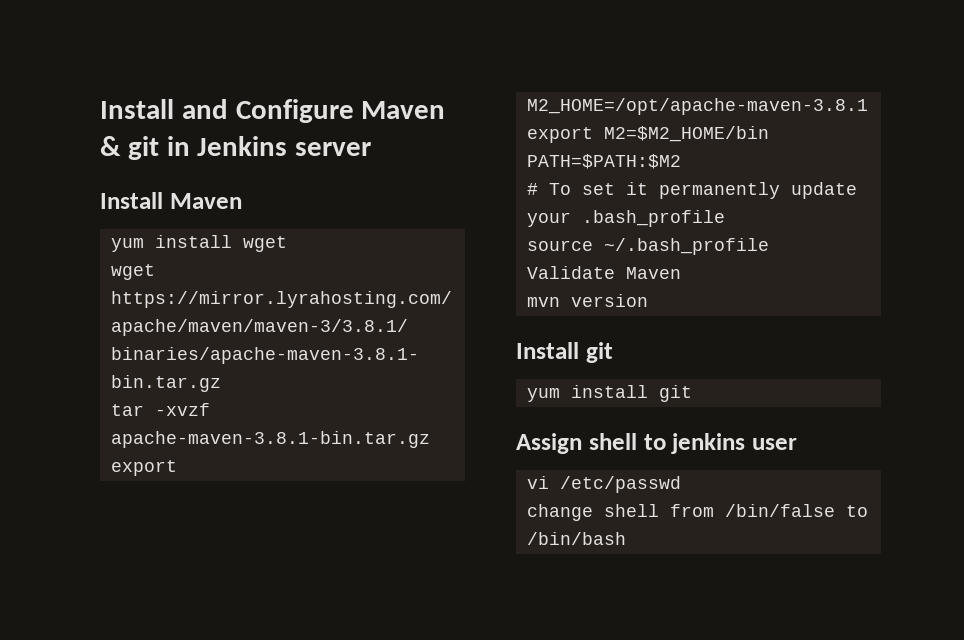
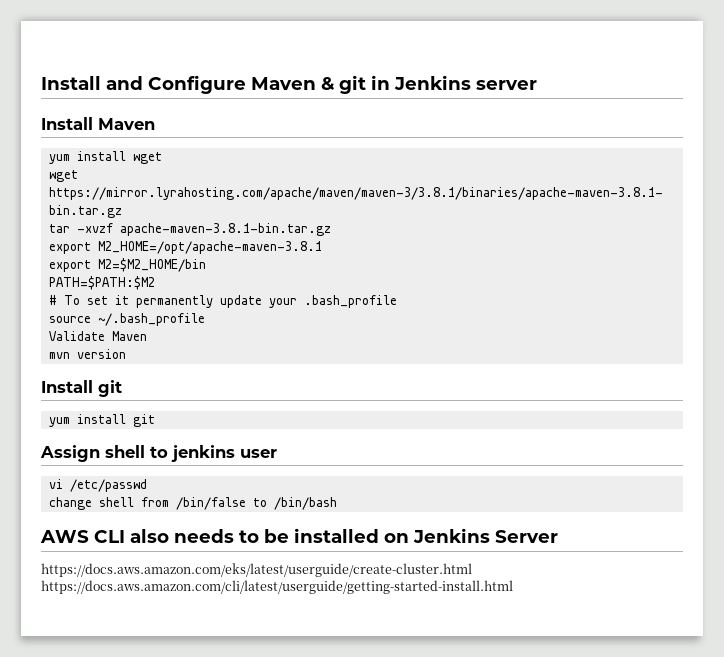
+ AWS CLI also needs to be installed on Jenkins Server
+ https://docs.aws.amazon.com/eks/latest/userguide/create-cluster.html https://docs.aws.amazon.com/cli/latest/userguide/getting-started-install.html

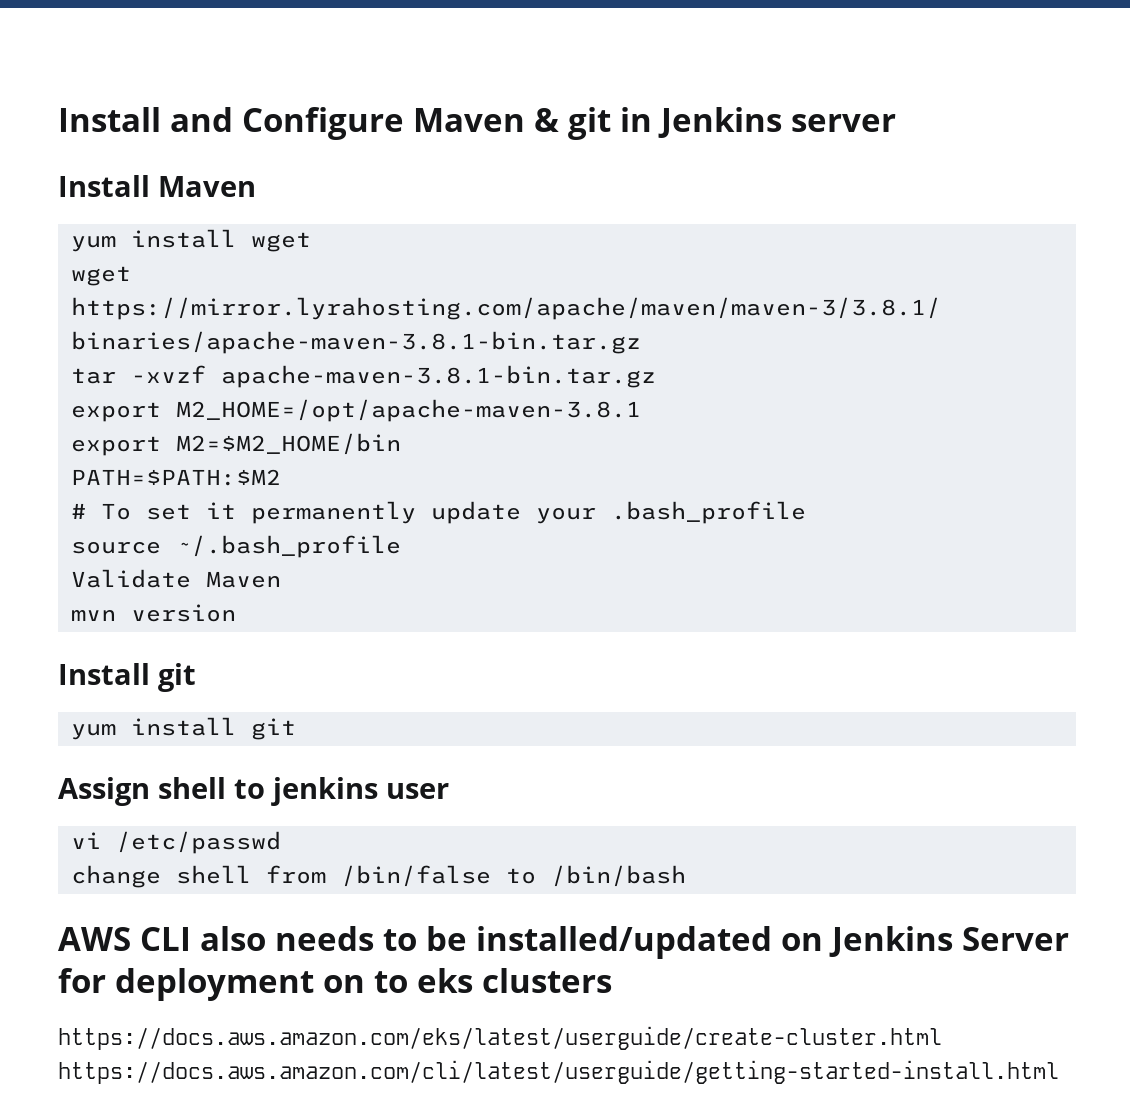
- AWS CLI also needs to be installed on Jenkins Server
+ AWS CLI also needs to be installed/updated on Jenkins Server for deployment on to eks clusters

